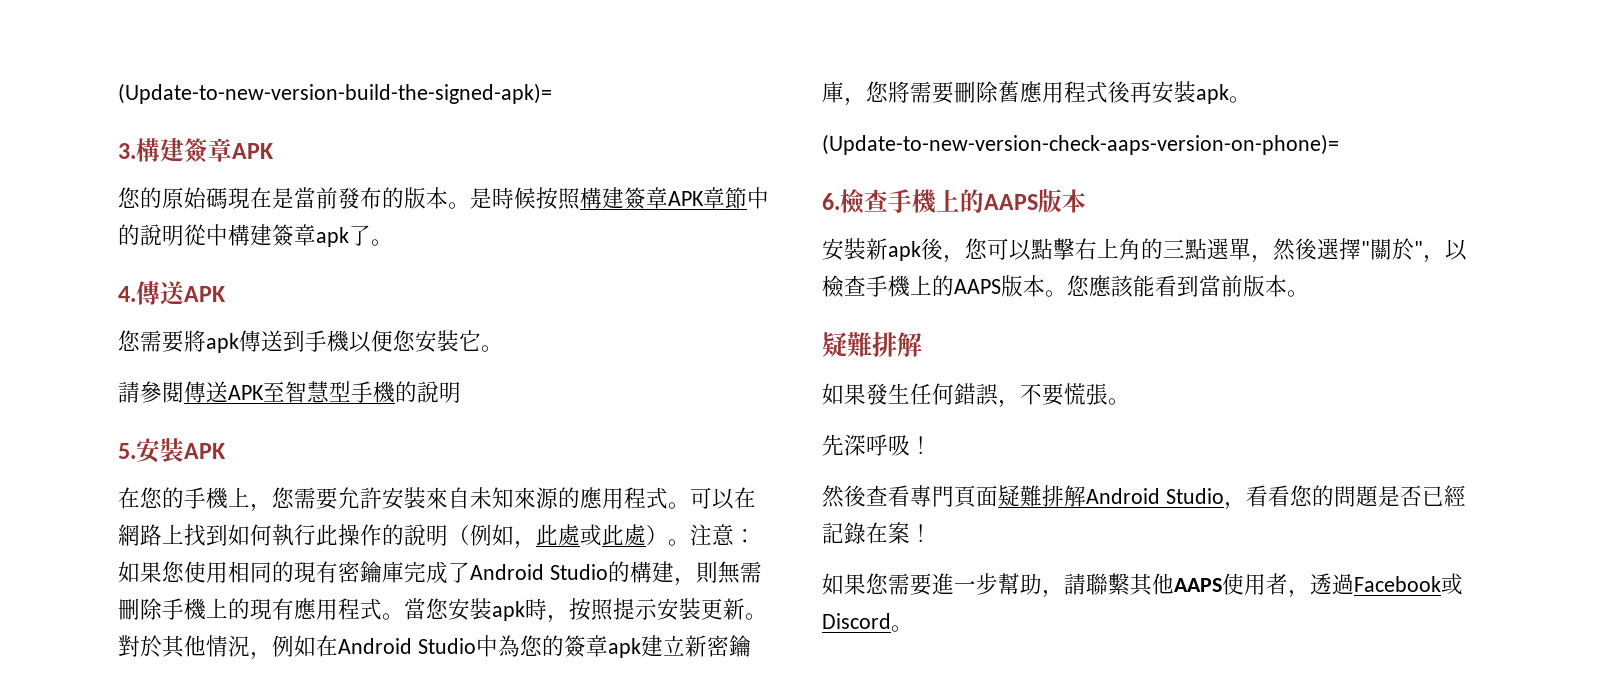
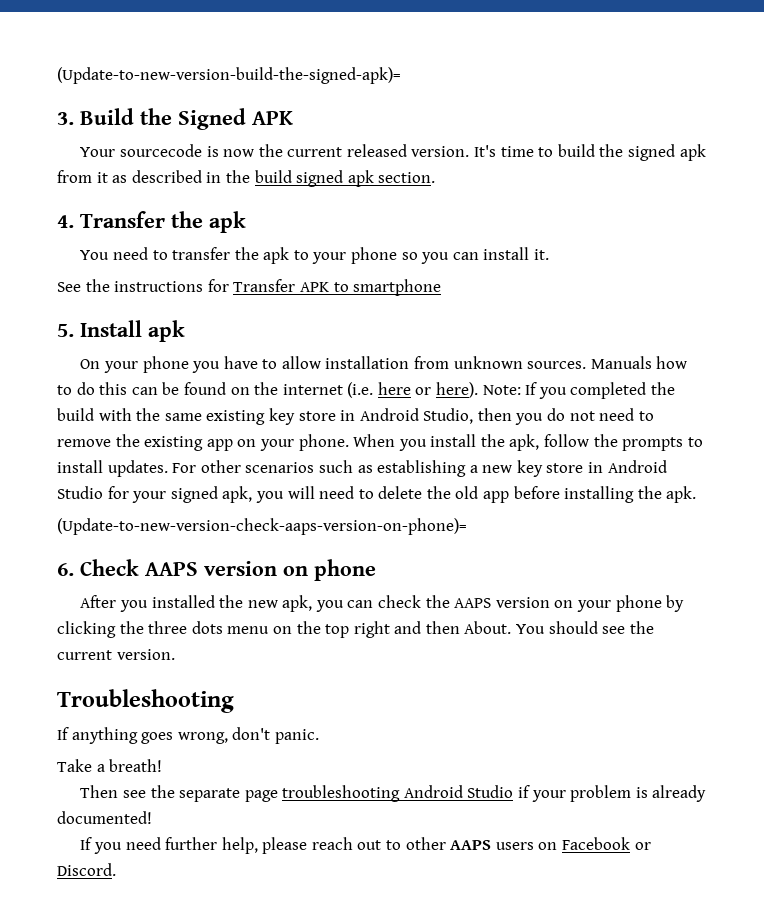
- 3.構建簽章APK
- 您的原始碼現在是當前發布的版本。是時候按照構建簽章APK章節中的說明從中構建簽章apk了。
- 4.傳送APK
- 您需要將apk傳送到手機以便您安裝它。
- 請參閱傳送APK至智慧型手機的說明
- 5.安裝APK
- 在您的手機上，您需要允許安裝來自未知來源的應用程式。可以在網路上找到如何執行此操作的說明（例如，此處或此處）。注意：如果您使用相同的現有密鑰庫完成了Android Studio的構建，則無需刪除手機上的現有應用程式。當您安裝apk時，按照提示安裝更新。對於其他情況，例如在Android Studio中為您的簽章apk建立新密鑰庫，您將需要刪除舊應用程式後再安裝apk。
+ 3. Build the Signed APK
+ Your sourcecode is now the current released version. It's time to build the signed apk from it as described in the build signed apk section.
+ 4. Transfer the apk
+ You need to transfer the apk to your phone so you can install it.
+ See the instructions for Transfer APK to smartphone
+ 5. Install apk
+ On your phone you have to allow installation from unknown sources. Manuals how to do this can be found on the internet (i.e. here or here). Note: If you completed the build with the same existing key store in Android Studio, then you do not need to remove the existing app on your phone. When you install the apk, follow the prompts to install updates. For other scenarios such as establishing a new key store in Android Studio for your signed apk, you will need to delete the old app before installing the apk.
  (Update-to-new-version-check-aaps-version-on-phone)=
- 6.檢查手機上的AAPS版本
- 安裝新apk後，您可以點擊右上角的三點選單，然後選擇"關於"，以檢查手機上的AAPS版本。您應該能看到當前版本。
- 疑難排解
- 如果發生任何錯誤，不要慌張。
- 先深呼吸！
- 然後查看專門頁面疑難排解Android Studio，看看您的問題是否已經記錄在案！
- 如果您需要進一步幫助，請聯繫其他AAPS使用者，透過Facebook或Discord。
+ 6. Check AAPS version on phone
+ After you installed the new apk, you can check the AAPS version on your phone by clicking the three dots menu on the top right and then About. You should see the current version.
+ Troubleshooting
+ If anything goes wrong, don't panic.
+ Take a breath!
+ Then see the separate page troubleshooting Android Studio if your problem is already documented!
+ If you need further help, please reach out to other AAPS users on Facebook or Discord.

